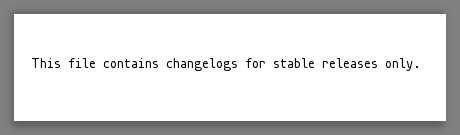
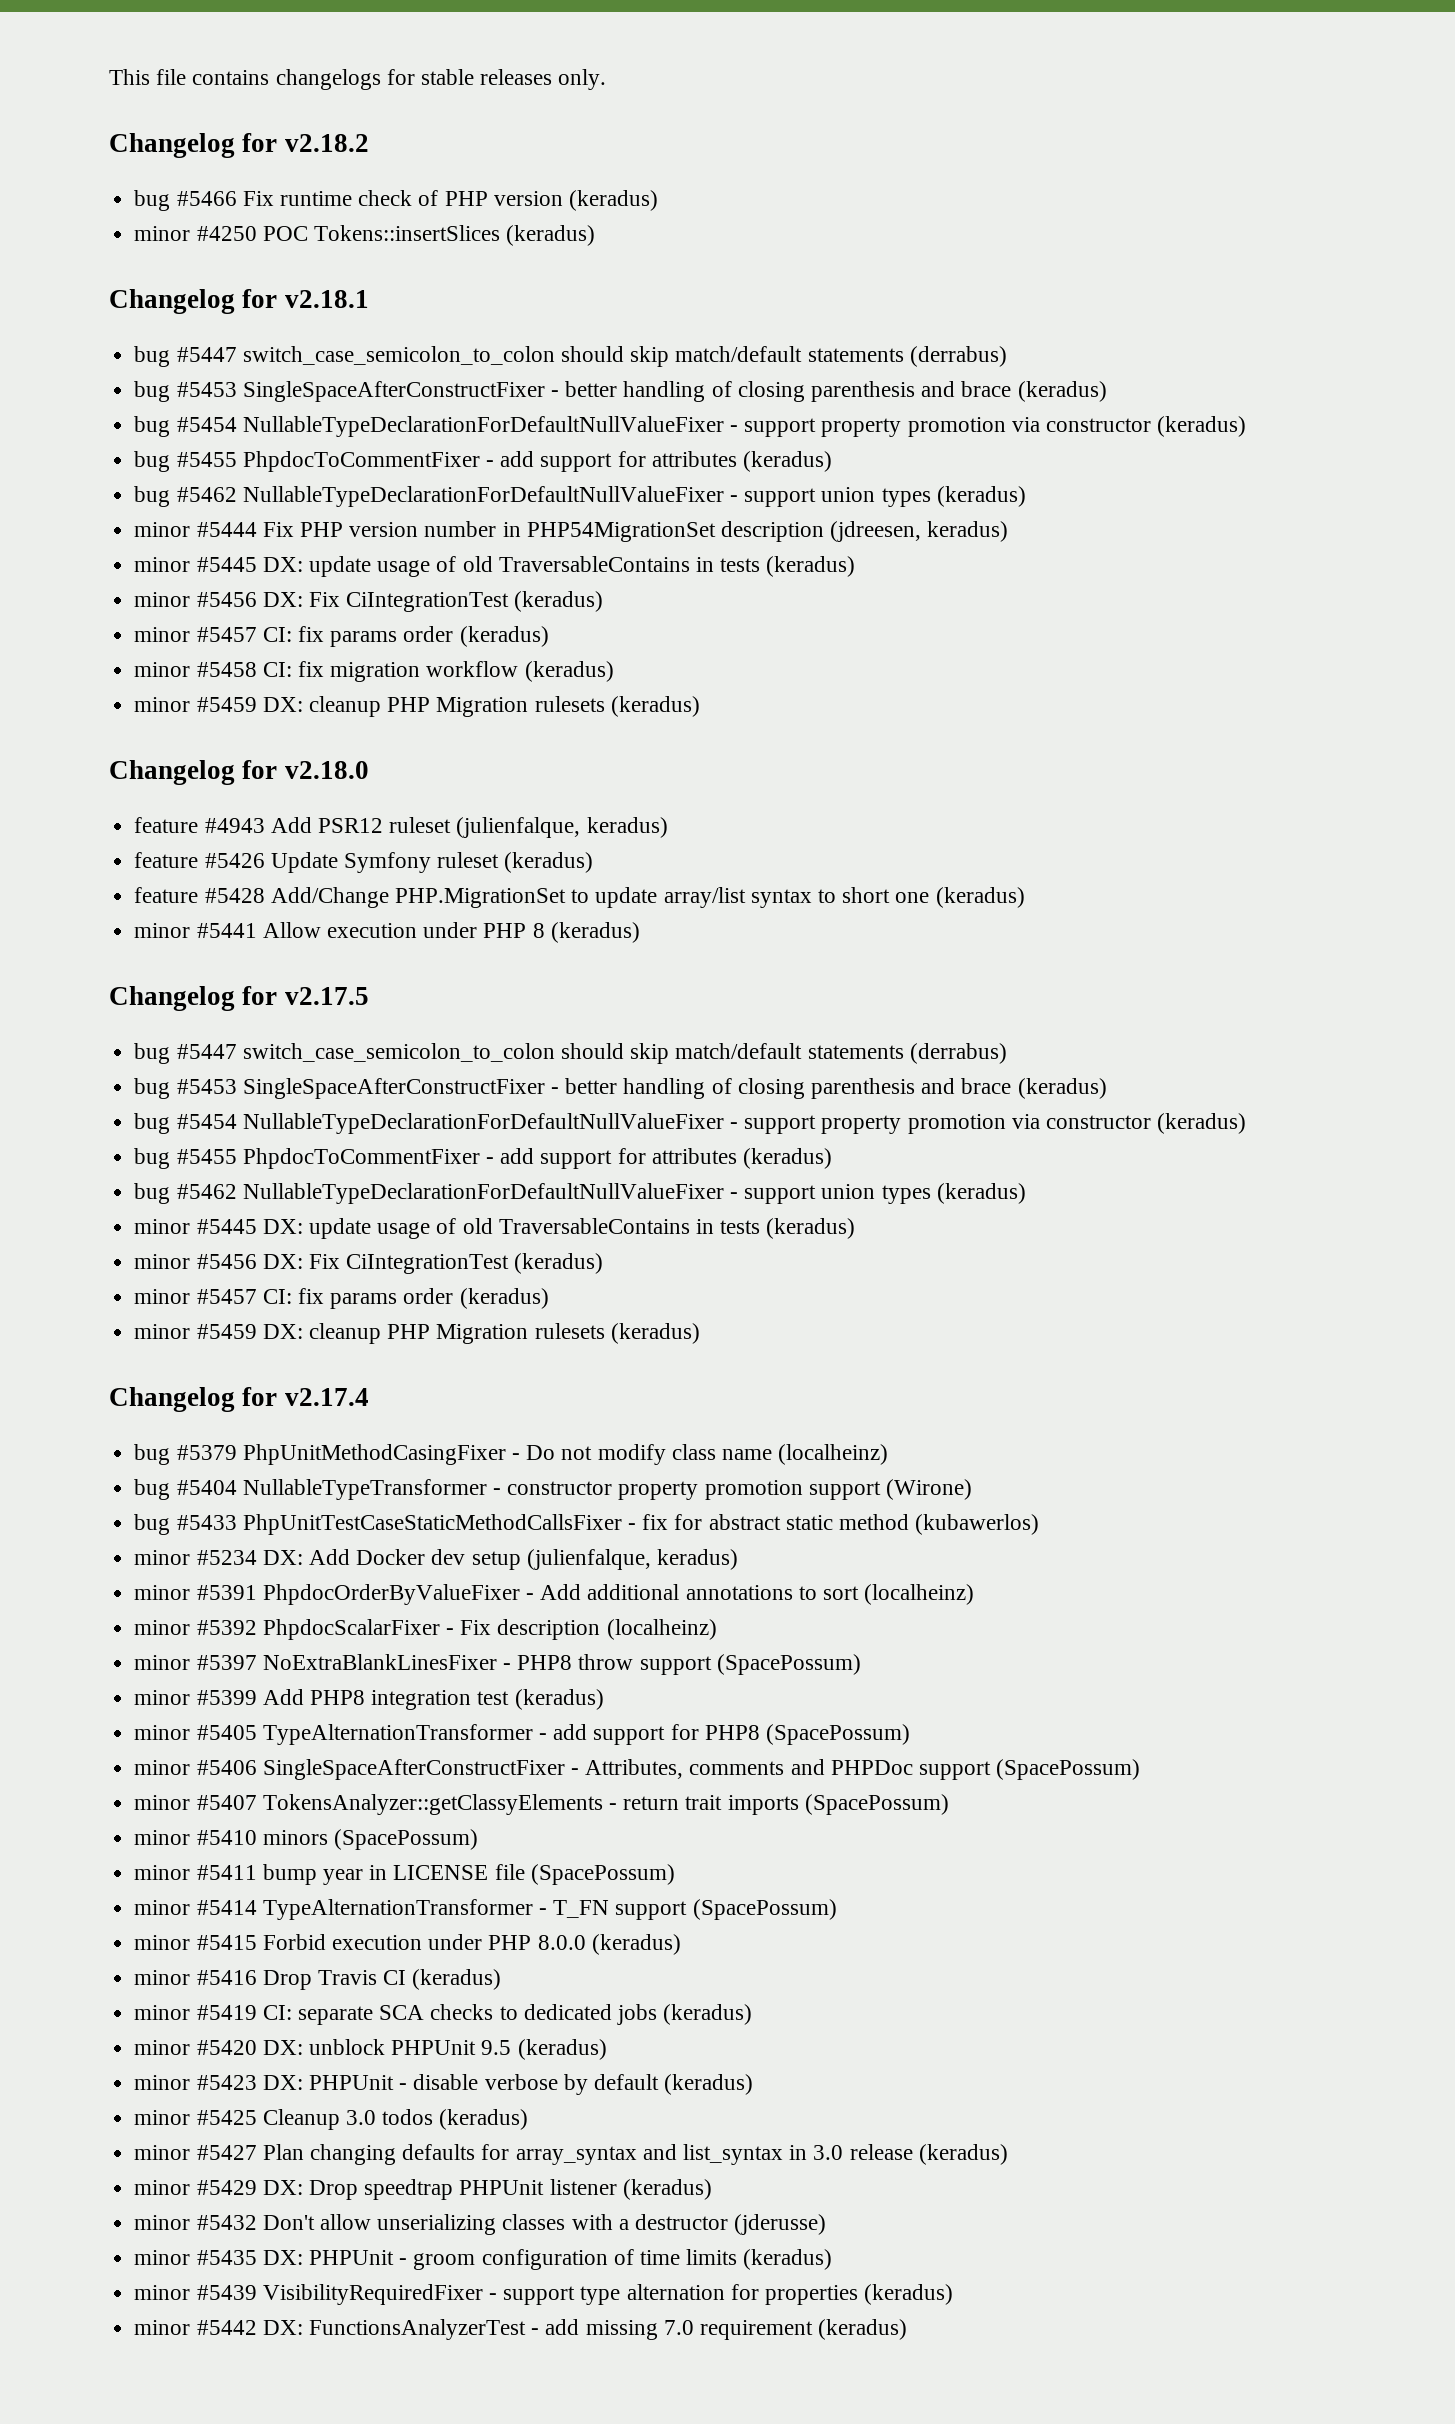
+ Changelog for v2.18.2
+ bug #5466 Fix runtime check of PHP version (keradus)
+ minor #4250 POC Tokens::insertSlices (keradus)
+ Changelog for v2.18.1
+ bug #5447 switch_case_semicolon_to_colon should skip match/default statements (derrabus)
+ bug #5453 SingleSpaceAfterConstructFixer - better handling of closing parenthesis and brace (keradus)
+ bug #5454 NullableTypeDeclarationForDefaultNullValueFixer - support property promotion via constructor (keradus)
+ bug #5455 PhpdocToCommentFixer - add support for attributes (keradus)
+ bug #5462 NullableTypeDeclarationForDefaultNullValueFixer - support union types (keradus)
+ minor #5444 Fix PHP version number in PHP54MigrationSet description (jdreesen, keradus)
+ minor #5445 DX: update usage of old TraversableContains in tests (keradus)
+ minor #5456 DX: Fix CiIntegrationTest (keradus)
+ minor #5457 CI: fix params order (keradus)
+ minor #5458 CI: fix migration workflow (keradus)
+ minor #5459 DX: cleanup PHP Migration rulesets (keradus)
+ Changelog for v2.18.0
+ feature #4943 Add PSR12 ruleset (julienfalque, keradus)
+ feature #5426 Update Symfony ruleset (keradus)
+ feature #5428 Add/Change PHP.MigrationSet to update array/list syntax to short one (keradus)
+ minor #5441 Allow execution under PHP 8 (keradus)
+ Changelog for v2.17.5
+ bug #5447 switch_case_semicolon_to_colon should skip match/default statements (derrabus)
+ bug #5453 SingleSpaceAfterConstructFixer - better handling of closing parenthesis and brace (keradus)
+ bug #5454 NullableTypeDeclarationForDefaultNullValueFixer - support property promotion via constructor (keradus)
+ bug #5455 PhpdocToCommentFixer - add support for attributes (keradus)
+ bug #5462 NullableTypeDeclarationForDefaultNullValueFixer - support union types (keradus)
+ minor #5445 DX: update usage of old TraversableContains in tests (keradus)
+ minor #5456 DX: Fix CiIntegrationTest (keradus)
+ minor #5457 CI: fix params order (keradus)
+ minor #5459 DX: cleanup PHP Migration rulesets (keradus)
+ Changelog for v2.17.4
+ bug #5379 PhpUnitMethodCasingFixer - Do not modify class name (localheinz)
+ bug #5404 NullableTypeTransformer - constructor property promotion support (Wirone)
+ bug #5433 PhpUnitTestCaseStaticMethodCallsFixer - fix for abstract static method (kubawerlos)
+ minor #5234 DX: Add Docker dev setup (julienfalque, keradus)
+ minor #5391 PhpdocOrderByValueFixer - Add additional annotations to sort (localheinz)
+ minor #5392 PhpdocScalarFixer - Fix description (localheinz)
+ minor #5397 NoExtraBlankLinesFixer - PHP8 throw support (SpacePossum)
+ minor #5399 Add PHP8 integration test (keradus)
+ minor #5405 TypeAlternationTransformer - add support for PHP8 (SpacePossum)
+ minor #5406 SingleSpaceAfterConstructFixer - Attributes, comments and PHPDoc support (SpacePossum)
+ minor #5407 TokensAnalyzer::getClassyElements - return trait imports (SpacePossum)
+ minor #5410 minors (SpacePossum)
+ minor #5411 bump year in LICENSE file (SpacePossum)
+ minor #5414 TypeAlternationTransformer - T_FN support (SpacePossum)
+ minor #5415 Forbid execution under PHP 8.0.0 (keradus)
+ minor #5416 Drop Travis CI (keradus)
+ minor #5419 CI: separate SCA checks to dedicated jobs (keradus)
+ minor #5420 DX: unblock PHPUnit 9.5 (keradus)
+ minor #5423 DX: PHPUnit - disable verbose by default (keradus)
+ minor #5425 Cleanup 3.0 todos (keradus)
+ minor #5427 Plan changing defaults for array_syntax and list_syntax in 3.0 release (keradus)
+ minor #5429 DX: Drop speedtrap PHPUnit listener (keradus)
+ minor #5432 Don't allow unserializing classes with a destructor (jderusse)
+ minor #5435 DX: PHPUnit - groom configuration of time limits (keradus)
+ minor #5439 VisibilityRequiredFixer - support type alternation for properties (keradus)
+ minor #5442 DX: FunctionsAnalyzerTest - add missing 7.0 requirement (keradus)

